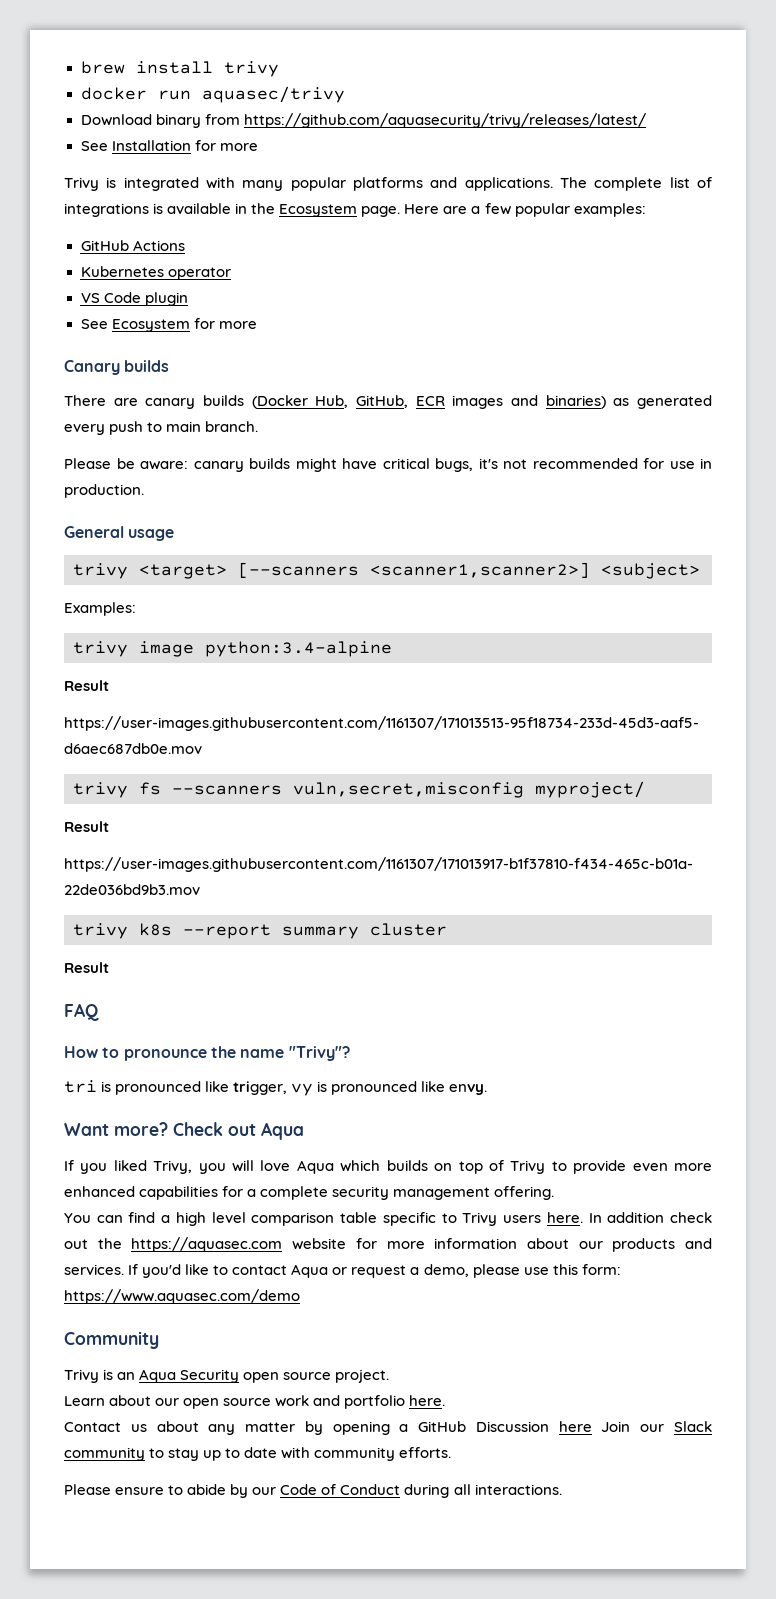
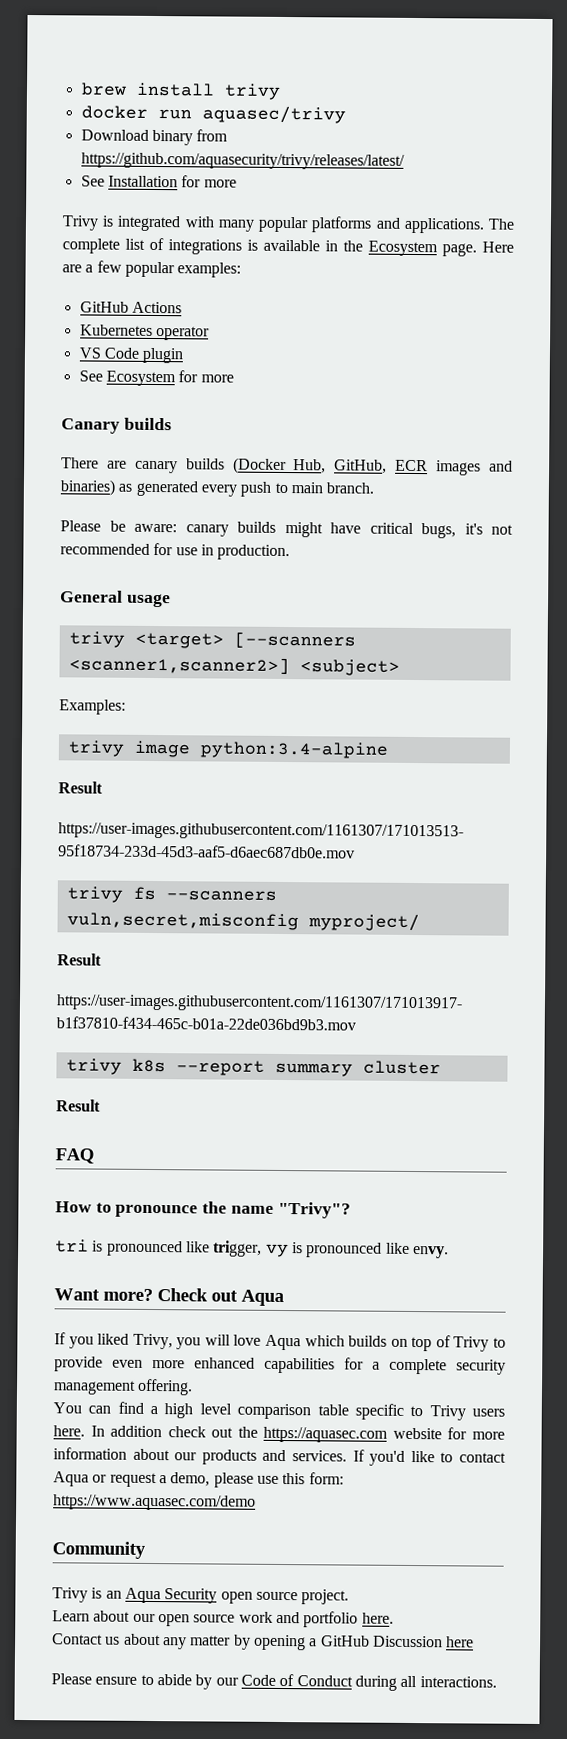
- Contact us about any matter by opening a GitHub Discussion here Join our Slack community to stay up to date with community efforts.
+ Contact us about any matter by opening a GitHub Discussion here

